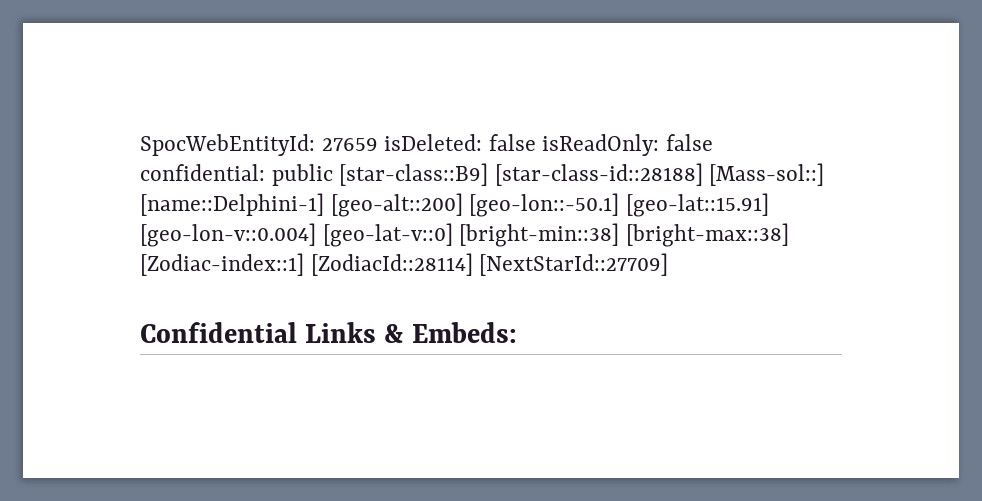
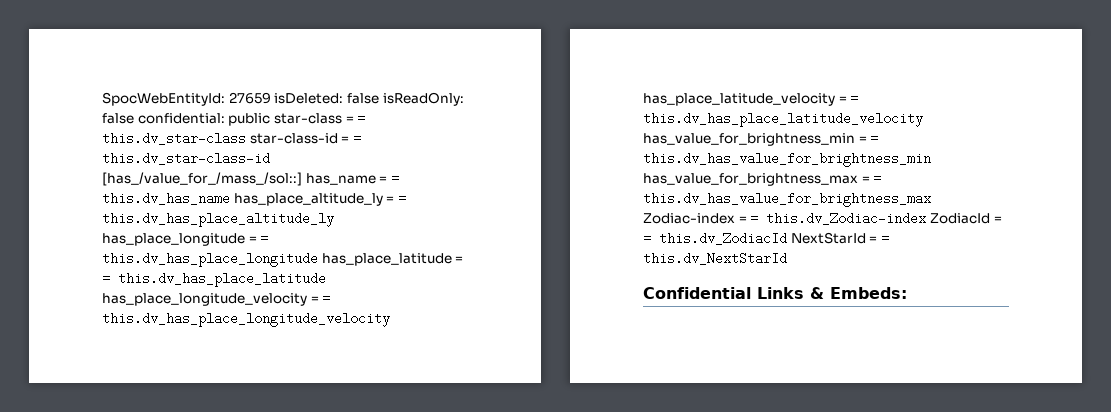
- SpocWebEntityId: 27659 isDeleted: false isReadOnly: false confidential: public [star-class::B9] [star-class-id::28188] [Mass-sol::] [name::Delphini-1] [geo-alt::200] [geo-lon::-50.1] [geo-lat::15.91] [geo-lon-v::0.004] [geo-lat-v::0] [bright-min::38] [bright-max::38] [Zodiac-index::1] [ZodiacId::28114] [NextStarId::27709]
+ SpocWebEntityId: 27659 isDeleted: false isReadOnly: false confidential: public star-class = = this.dv_star-class star-class-id = = this.dv_star-class-id [has_/value_for_/mass_/sol::] has_name = = this.dv_has_name has_place_altitude_ly = = this.dv_has_place_altitude_ly has_place_longitude = = this.dv_has_place_longitude has_place_latitude = = this.dv_has_place_latitude has_place_longitude_velocity = = this.dv_has_place_longitude_velocity has_place_latitude_velocity = = this.dv_has_place_latitude_velocity has_value_for_brightness_min = = this.dv_has_value_for_brightness_min has_value_for_brightness_max = = this.dv_has_value_for_brightness_max Zodiac-index = = this.dv_Zodiac-index ZodiacId = = this.dv_ZodiacId NextStarId = = this.dv_NextStarId

